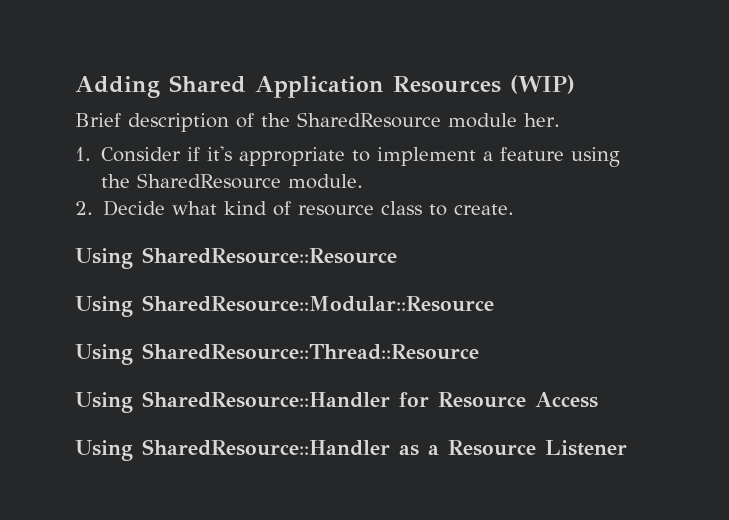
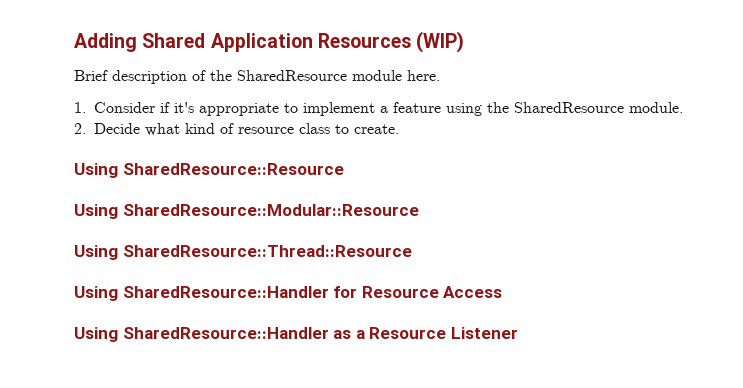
- Brief description of the SharedResource module her.
+ Brief description of the SharedResource module here.

